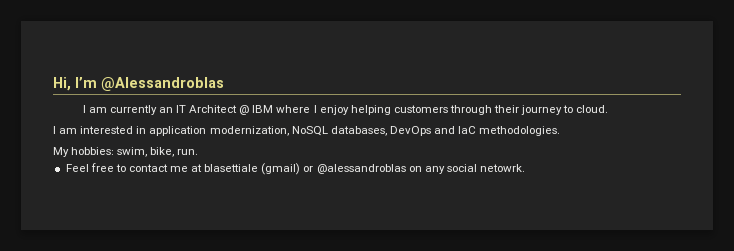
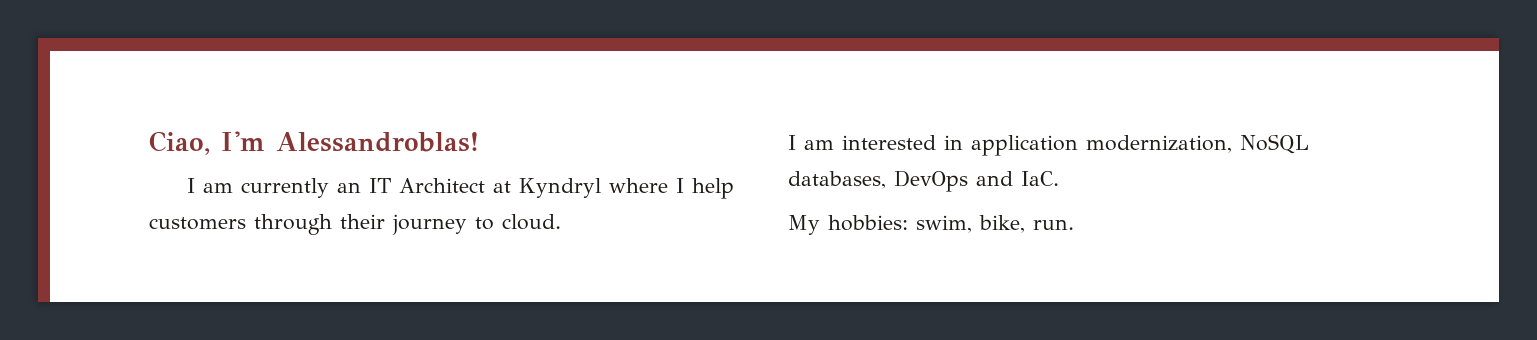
- Hi, I’m @Alessandroblas
+ Ciao, I'm Alessandroblas!
- I am currently an IT Architect @ IBM where I enjoy helping customers through their journey to cloud.
+ I am currently an IT Architect at Kyndryl where I help customers through their journey to cloud.
- I am interested in application modernization, NoSQL databases, DevOps and IaC methodologies.
+ I am interested in application modernization, NoSQL databases, DevOps and IaC.
- Feel free to contact me at blasettiale (gmail) or @alessandroblas on any social netowrk.

